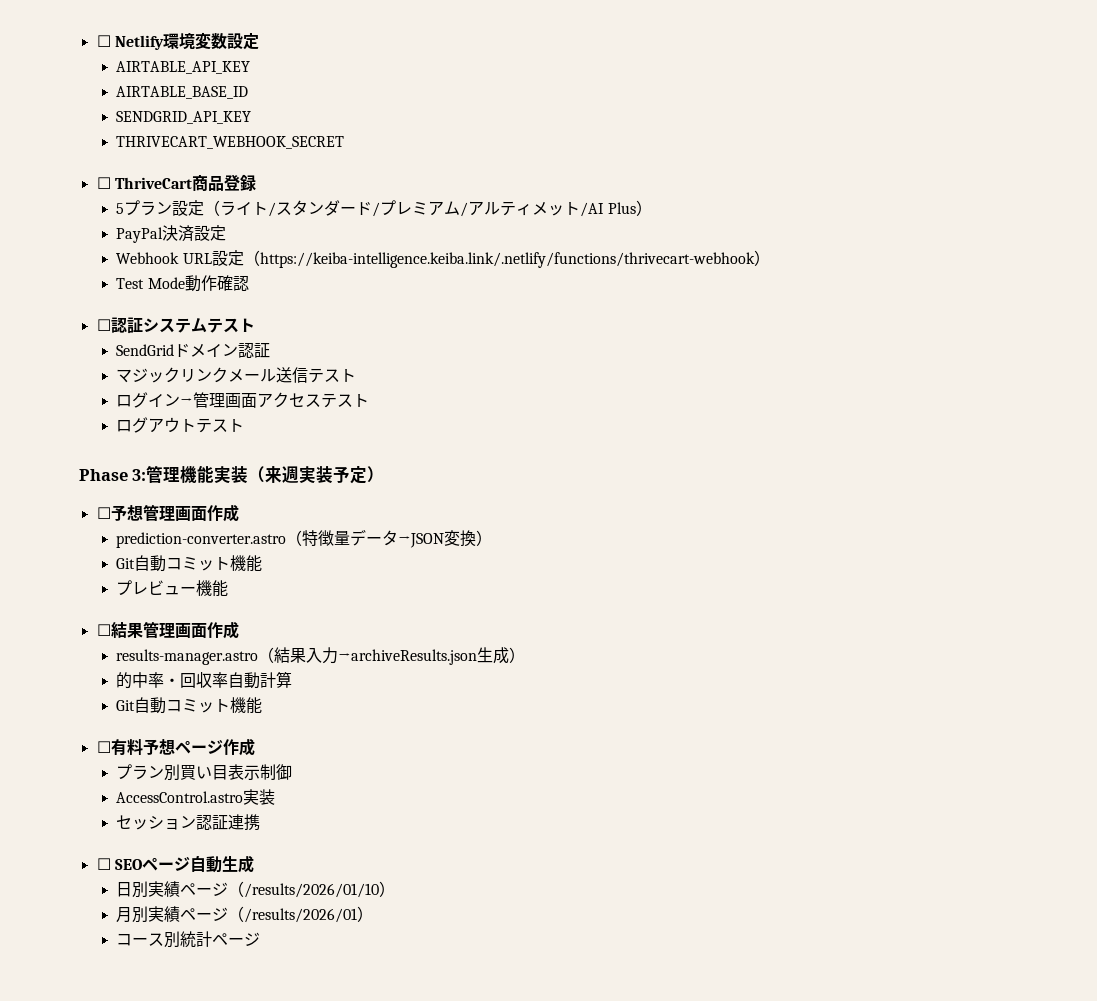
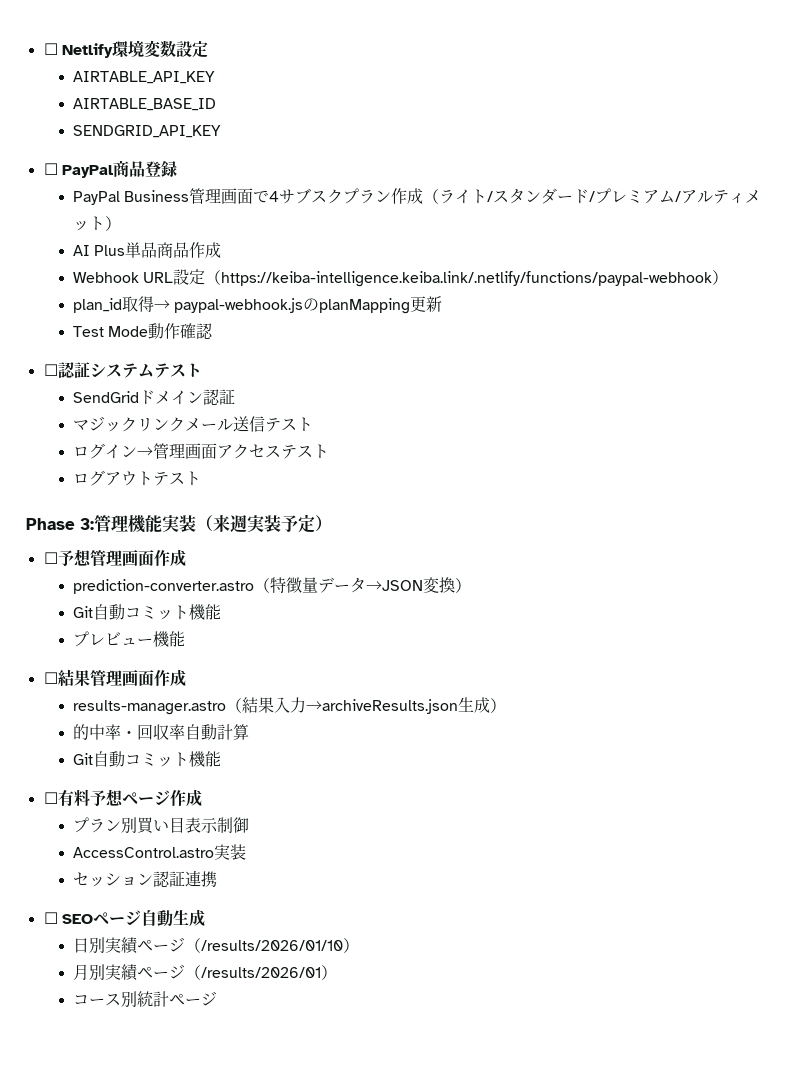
- THRIVECART_WEBHOOK_SECRET
- ☐ ThriveCart商品登録
+ ☐ PayPal商品登録
- 5プラン設定（ライト/スタンダード/プレミアム/アルティメット/AI Plus）
- PayPal決済設定
+ PayPal Business管理画面で4サブスクプラン作成（ライト/スタンダード/プレミアム/アルティメット）
+ AI Plus単品商品作成
- Webhook URL設定（https://keiba-intelligence.keiba.link/.netlify/functions/thrivecart-webhook）
+ Webhook URL設定（https://keiba-intelligence.keiba.link/.netlify/functions/paypal-webhook）
+ plan_id取得→ paypal-webhook.jsのplanMapping更新

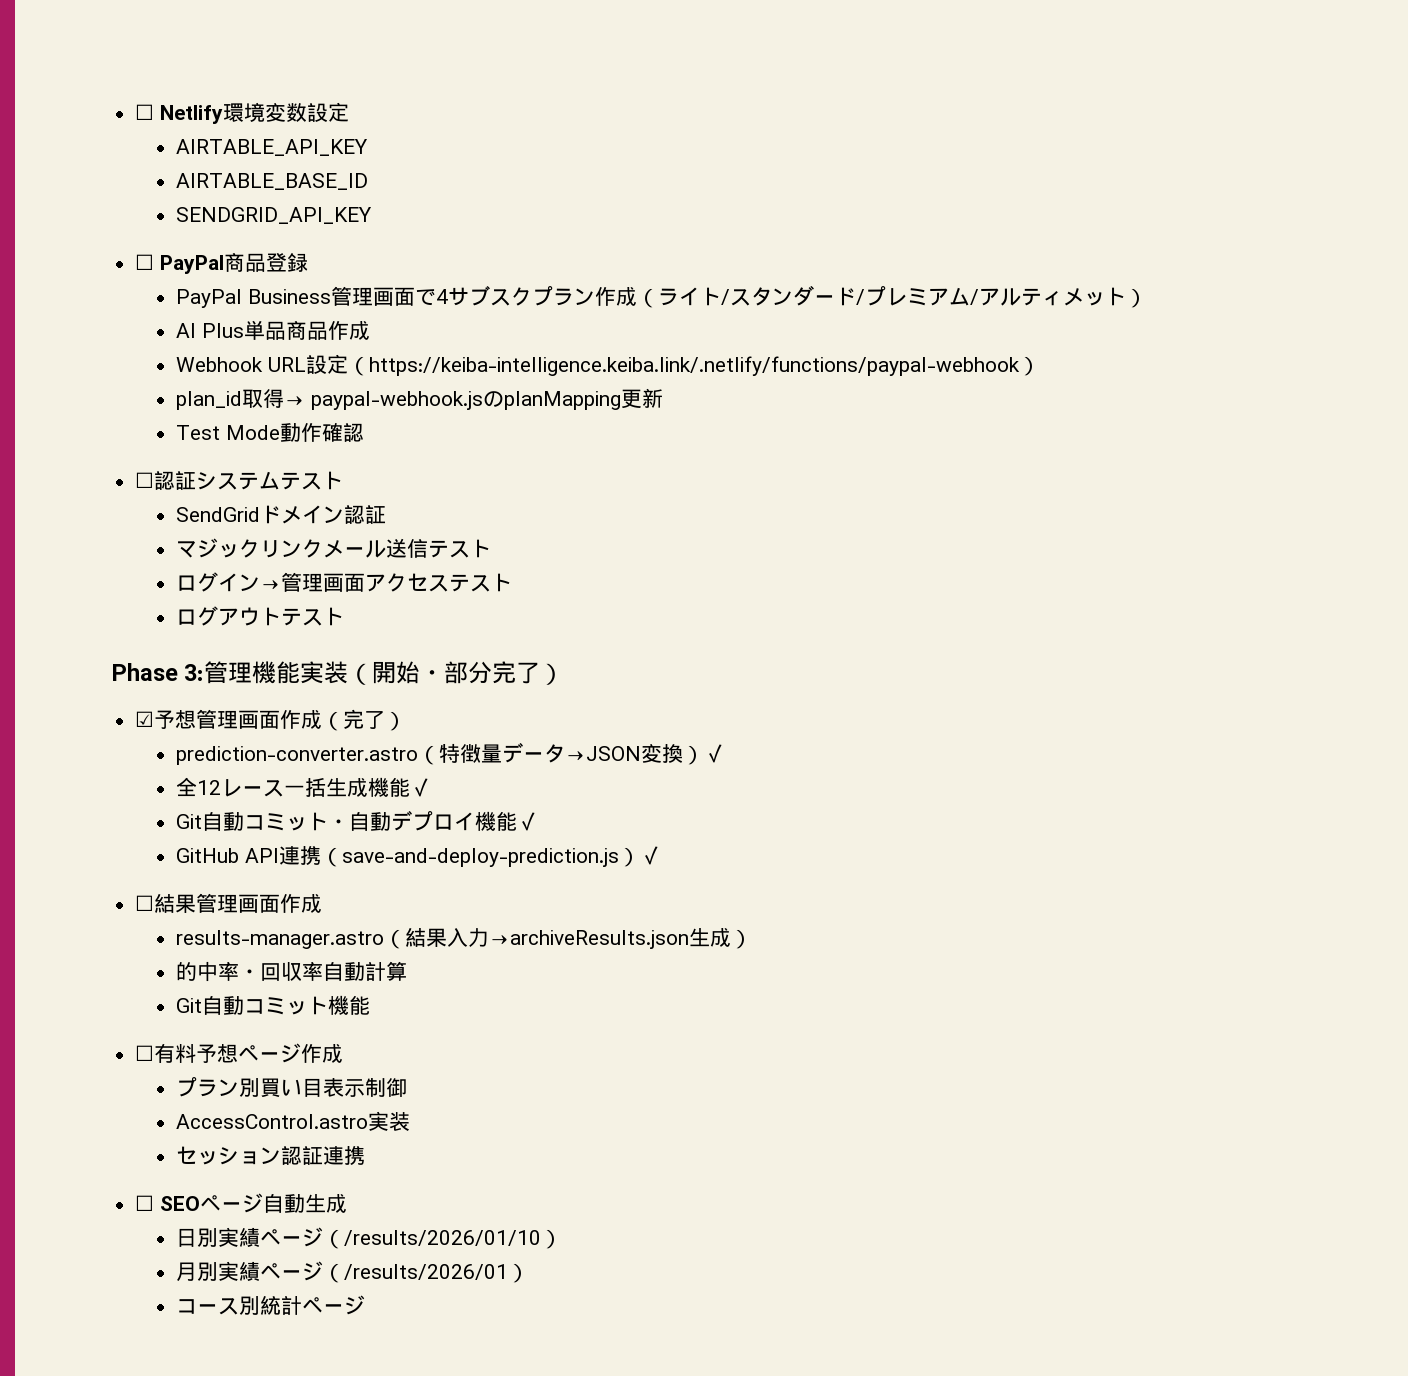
- Phase 3:管理機能実装（来週実装予定）
- ☐予想管理画面作成
+ Phase 3:管理機能実装（開始・部分完了）
+ ☑予想管理画面作成（完了）
- prediction-converter.astro（特徴量データ→JSON変換）
- Git自動コミット機能
- プレビュー機能
+ prediction-converter.astro（特徴量データ→JSON変換）✓
+ 全12レース一括生成機能✓
+ Git自動コミット・自動デプロイ機能✓
+ GitHub API連携（save-and-deploy-prediction.js）✓

